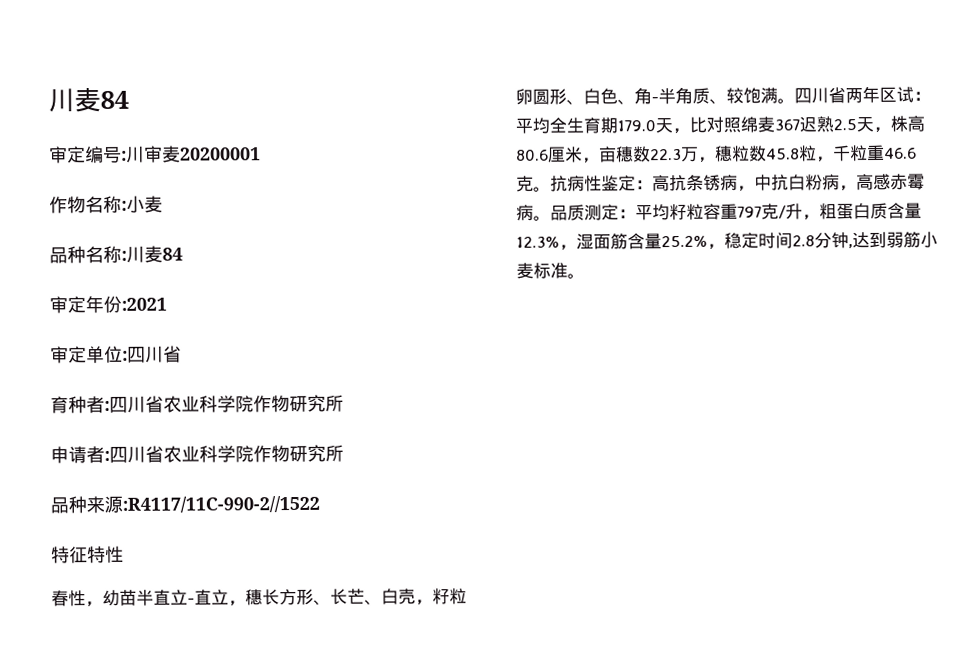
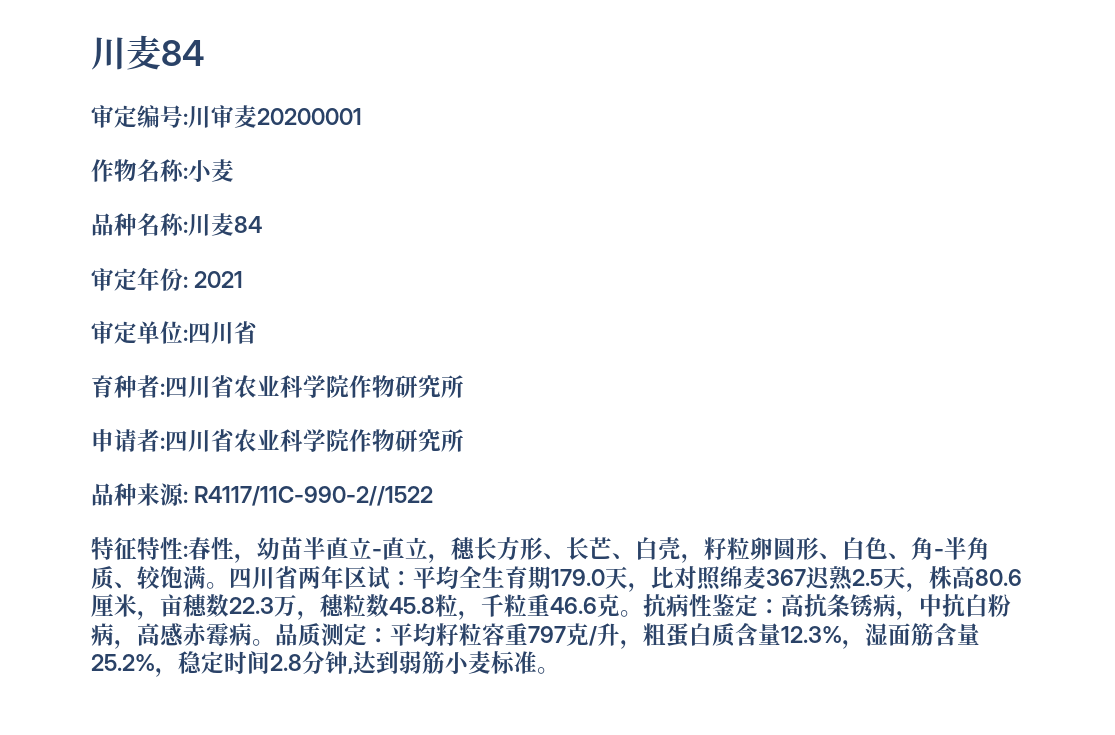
- 审定年份:2021
+ 审定年份: 2021
- 品种来源:R4117/11C-990-2//1522
+ 品种来源: R4117/11C-990-2//1522
- 特征特性
- 春性，幼苗半直立-直立，穗长方形、长芒、白壳，籽粒卵圆形、白色、角-半角质、较饱满。
+ 特征特性:春性，幼苗半直立-直立，穗长方形、长芒、白壳，籽粒卵圆形、白色、角-半角质、较饱满。

